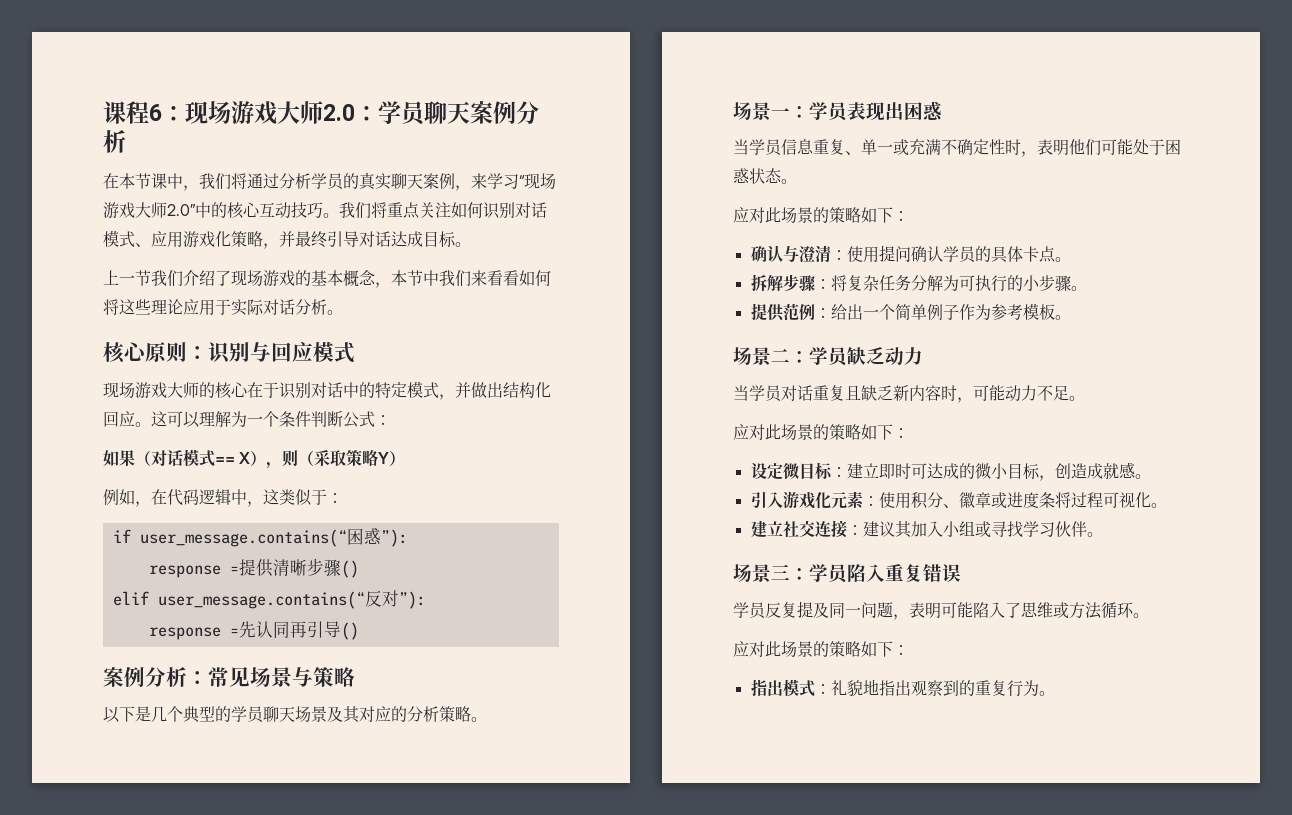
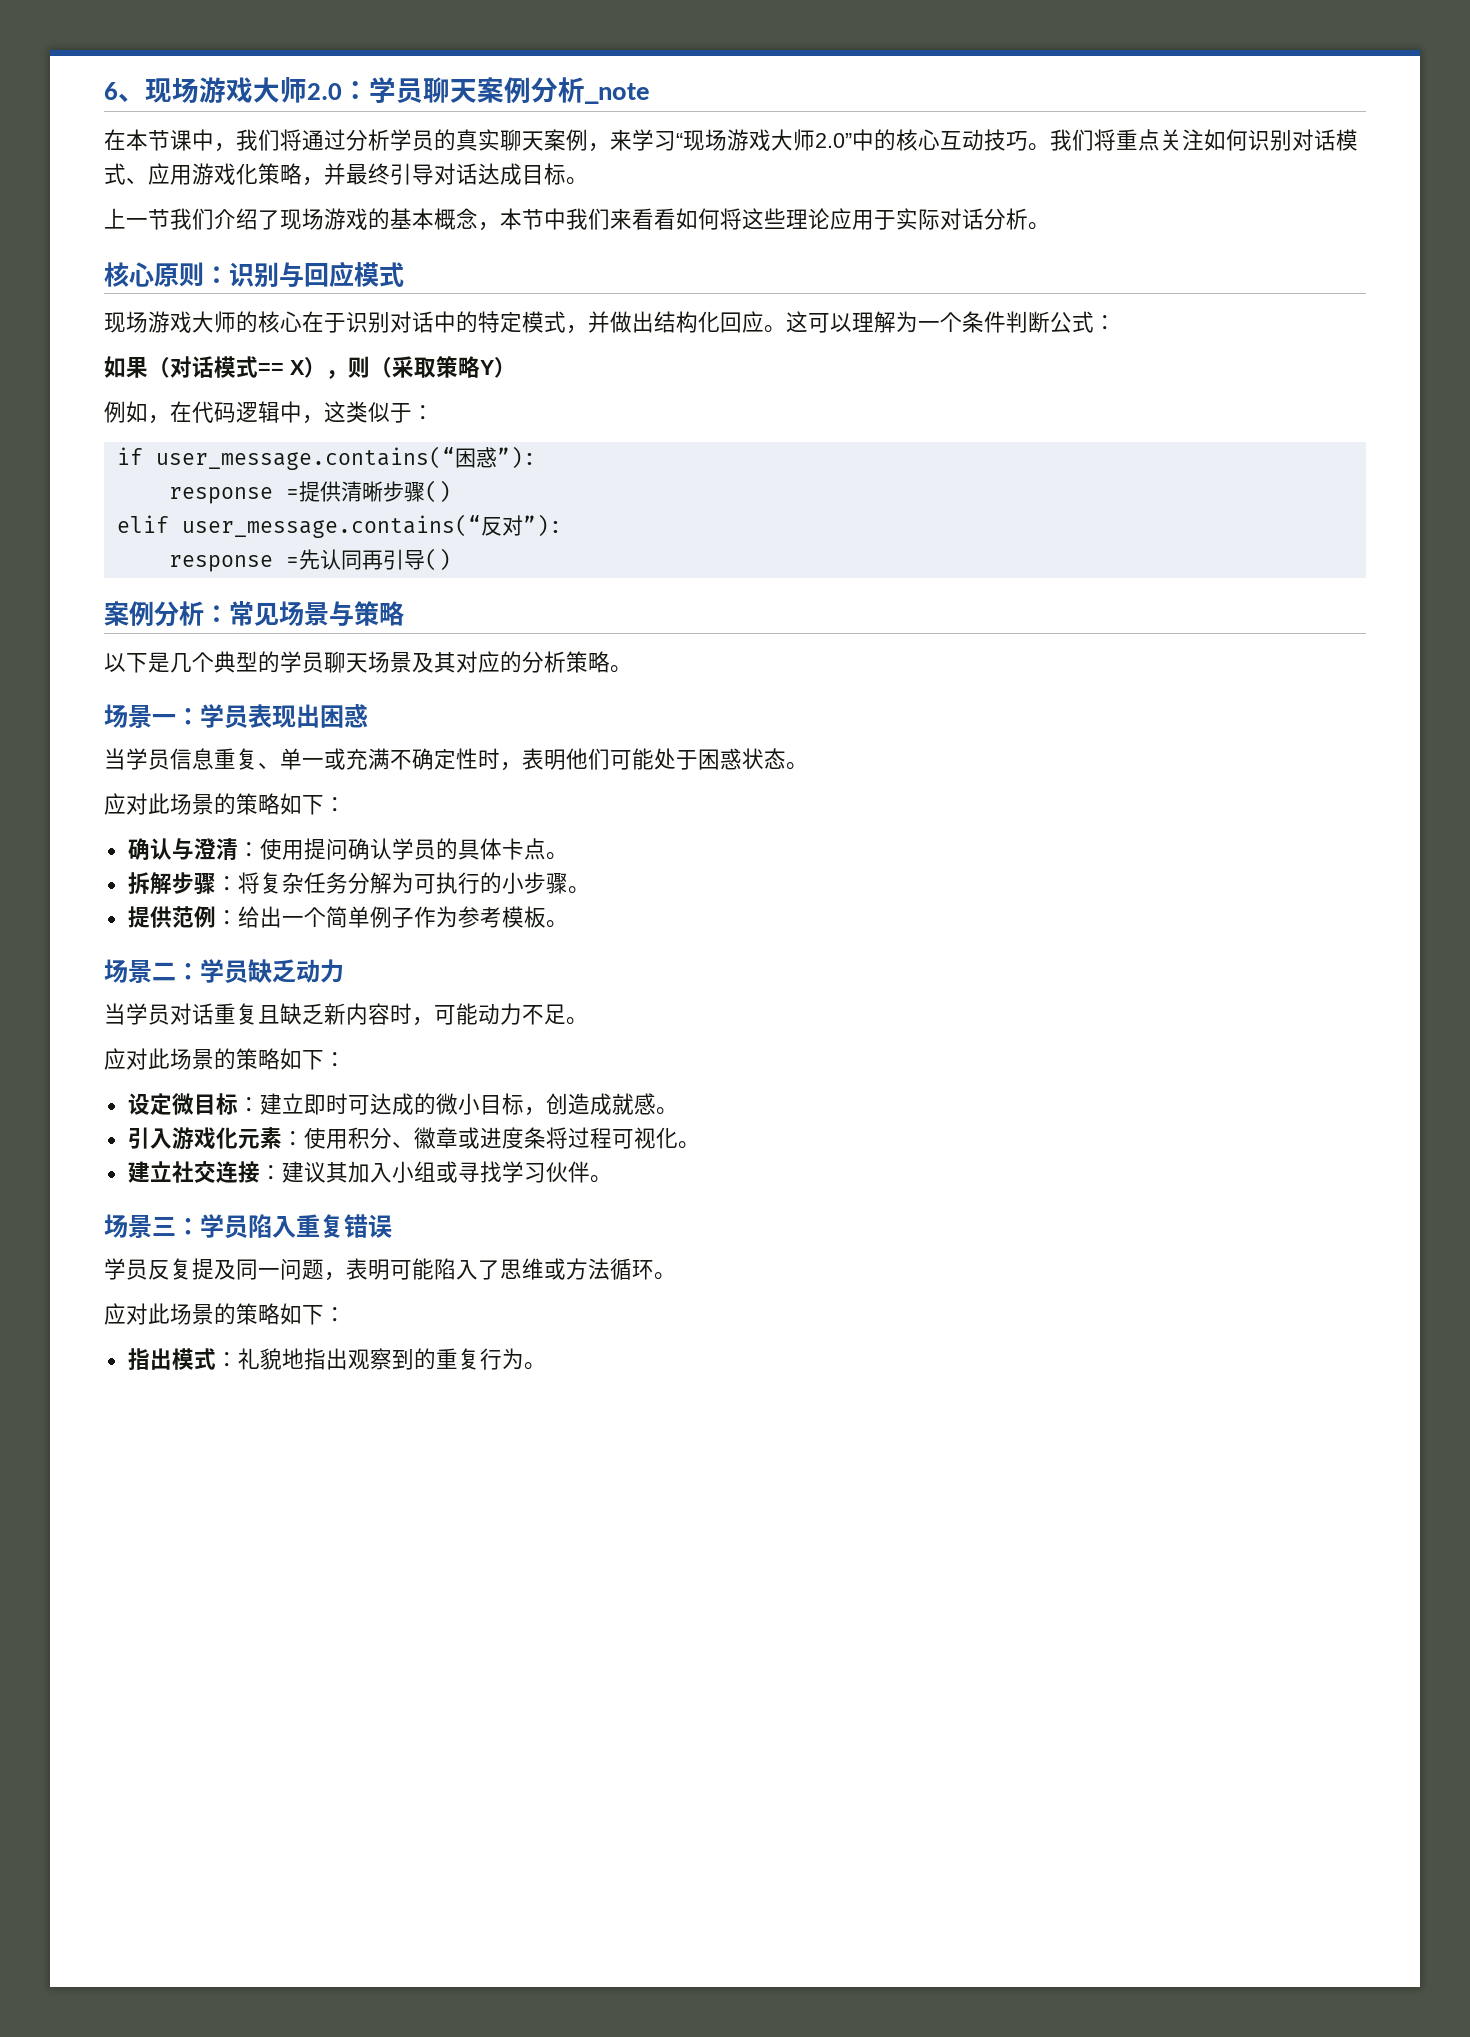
- 课程6：现场游戏大师2.0：学员聊天案例分析
+ 6、现场游戏大师2.0：学员聊天案例分析_note

